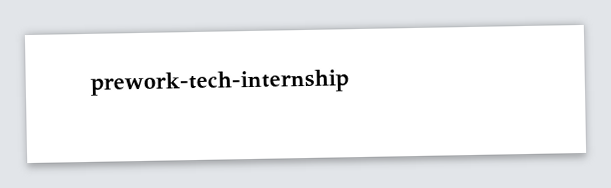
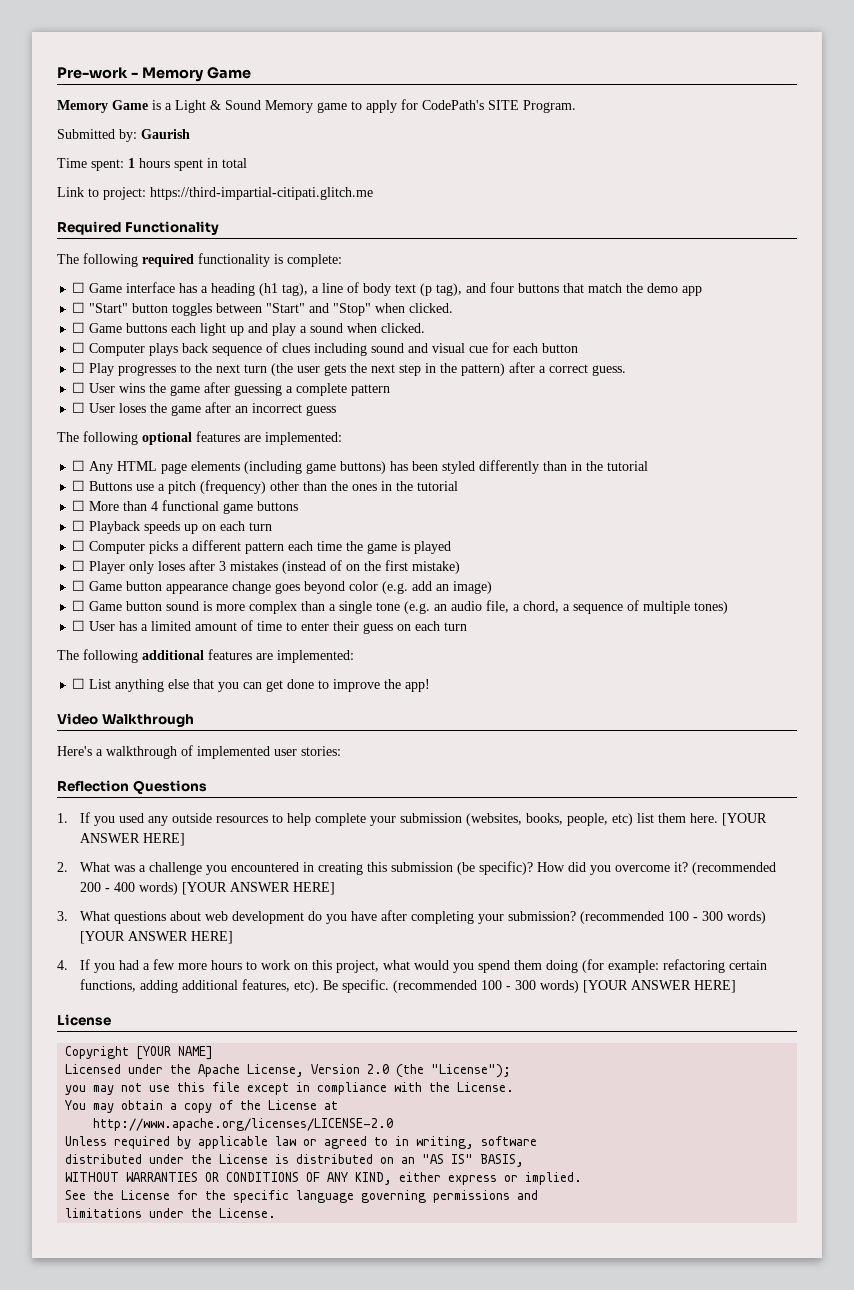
- prework-tech-internship
+ Pre-work - Memory Game
+ Memory Game is a Light & Sound Memory game to apply for CodePath's SITE Program.
+ Submitted by: Gaurish
+ Time spent: 1 hours spent in total
+ Link to project: https://third-impartial-citipati.glitch.me
+ Required Functionality
+ The following required functionality is complete:
+ ☐ Game interface has a heading (h1 tag), a line of body text (p tag), and four buttons that match the demo app
+ ☐ "Start" button toggles between "Start" and "Stop" when clicked.
+ ☐ Game buttons each light up and play a sound when clicked.
+ ☐ Computer plays back sequence of clues including sound and visual cue for each button
+ ☐ Play progresses to the next turn (the user gets the next step in the pattern) after a correct guess.
+ ☐ User wins the game after guessing a complete pattern
+ ☐ User loses the game after an incorrect guess
+ The following optional features are implemented:
+ ☐ Any HTML page elements (including game buttons) has been styled differently than in the tutorial
+ ☐ Buttons use a pitch (frequency) other than the ones in the tutorial
+ ☐ More than 4 functional game buttons
+ ☐ Playback speeds up on each turn
+ ☐ Computer picks a different pattern each time the game is played
+ ☐ Player only loses after 3 mistakes (instead of on the first mistake)
+ ☐ Game button appearance change goes beyond color (e.g. add an image)
+ ☐ Game button sound is more complex than a single tone (e.g. an audio file, a chord, a sequence of multiple tones)
+ ☐ User has a limited amount of time to enter their guess on each turn
+ The following additional features are implemented:
+ ☐ List anything else that you can get done to improve the app!
+ Video Walkthrough
+ Here's a walkthrough of implemented user stories:
+ Reflection Questions
+ 1. If you used any outside resources to help complete your submission (websites, books, people, etc) list them here. [YOUR ANSWER HERE]
+ 2. What was a challenge you encountered in creating this submission (be specific)? How did you overcome it? (recommended 200 - 400 words) [YOUR ANSWER HERE]
+ 3. What questions about web development do you have after completing your submission? (recommended 100 - 300 words) [YOUR ANSWER HERE]
+ 4. If you had a few more hours to work on this project, what would you spend them doing (for example: refactoring certain functions, adding additional features, etc). Be specific. (recommended 100 - 300 words) [YOUR ANSWER HERE]
+ License
+ Copyright [YOUR NAME]
+ Licensed under the Apache License, Version 2.0 (the "License");
+ you may not use this file except in compliance with the License.
+ You may obtain a copy of the License at
+ http://www.apache.org/licenses/LICENSE-2.0
+ Unless required by applicable law or agreed to in writing, software
+ distributed under the License is distributed on an "AS IS" BASIS,
+ WITHOUT WARRANTIES OR CONDITIONS OF ANY KIND, either express or implied.
+ See the License for the specific language governing permissions and
+ limitations under the License.

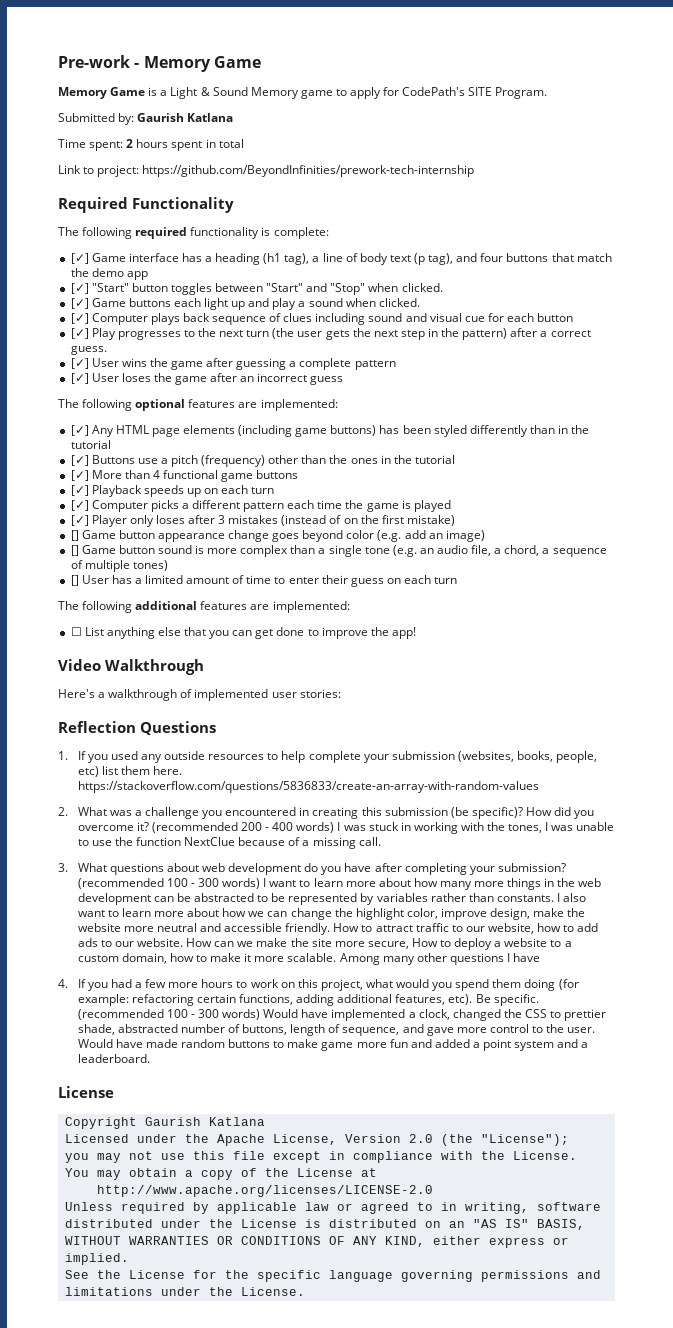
- Submitted by: Gaurish
+ Submitted by: Gaurish Katlana
- Time spent: 1 hours spent in total
+ Time spent: 2 hours spent in total
- Link to project: https://third-impartial-citipati.glitch.me
+ Link to project: https://github.com/BeyondInfinities/prework-tech-internship
- ☐ Game interface has a heading (h1 tag), a line of body text (p tag), and four buttons that match the demo app
+ [✓] Game interface has a heading (h1 tag), a line of body text (p tag), and four buttons that match the demo app
- ☐ "Start" button toggles between "Start" and "Stop" when clicked.
+ [✓] "Start" button toggles between "Start" and "Stop" when clicked.
- ☐ Game buttons each light up and play a sound when clicked.
+ [✓] Game buttons each light up and play a sound when clicked.
- ☐ Computer plays back sequence of clues including sound and visual cue for each button
+ [✓] Computer plays back sequence of clues including sound and visual cue for each button
- ☐ Play progresses to the next turn (the user gets the next step in the pattern) after a correct guess.
+ [✓] Play progresses to the next turn (the user gets the next step in the pattern) after a correct guess.
- ☐ User wins the game after guessing a complete pattern
+ [✓] User wins the game after guessing a complete pattern
- ☐ User loses the game after an incorrect guess
+ [✓] User loses the game after an incorrect guess
- ☐ Any HTML page elements (including game buttons) has been styled differently than in the tutorial
+ [✓] Any HTML page elements (including game buttons) has been styled differently than in the tutorial
- ☐ Buttons use a pitch (frequency) other than the ones in the tutorial
+ [✓] Buttons use a pitch (frequency) other than the ones in the tutorial
- ☐ More than 4 functional game buttons
+ [✓] More than 4 functional game buttons
- ☐ Playback speeds up on each turn
+ [✓] Playback speeds up on each turn
- ☐ Computer picks a different pattern each time the game is played
+ [✓] Computer picks a different pattern each time the game is played
- ☐ Player only loses after 3 mistakes (instead of on the first mistake)
+ [✓] Player only loses after 3 mistakes (instead of on the first mistake)
- ☐ Game button appearance change goes beyond color (e.g. add an image)
+ [] Game button appearance change goes beyond color (e.g. add an image)
- ☐ Game button sound is more complex than a single tone (e.g. an audio file, a chord, a sequence of multiple tones)
+ [] Game button sound is more complex than a single tone (e.g. an audio file, a chord, a sequence of multiple tones)
- ☐ User has a limited amount of time to enter their guess on each turn
+ [] User has a limited amount of time to enter their guess on each turn
- 1. If you used any outside resources to help complete your submission (websites, books, people, etc) list them here. [YOUR ANSWER HERE]
+ 1. If you used any outside resources to help complete your submission (websites, books, people, etc) list them here. https://stackoverflow.com/questions/5836833/create-an-array-with-random-values
- (recommended 200 - 400 words) [YOUR ANSWER HERE]
+ (recommended 200 - 400 words) I was stuck in working with the tones, I was unable to use the function NextClue because of a missing call.
- 3. What questions about web development do you have after completing your submission? (recommended 100 - 300 words) [YOUR ANSWER HERE]
+ 3. What questions about web development do you have after completing your submission? (recommended 100 - 300 words) I want to learn more about how many more things in the web development can be abstracted to be represented by variables rather than constants. I also want to learn more about how we can change the highlight color, improve design, make the website more neutral and accessible friendly. How to attract traffic to our website, how to add ads to our website. How can we make the site more secure, How to deploy a website to a custom domain, how to make it more scalable. Among many other questions I have
- Be specific. (recommended 100 - 300 words) [YOUR ANSWER HERE]
+ Be specific. (recommended 100 - 300 words) Would have implemented a clock, changed the CSS to prettier shade, abstracted number of buttons, length of sequence, and gave more control to the user. Would have made random buttons to make game more fun and added a point system and a leaderboard.
- Copyright [YOUR NAME]
+ Copyright Gaurish Katlana

